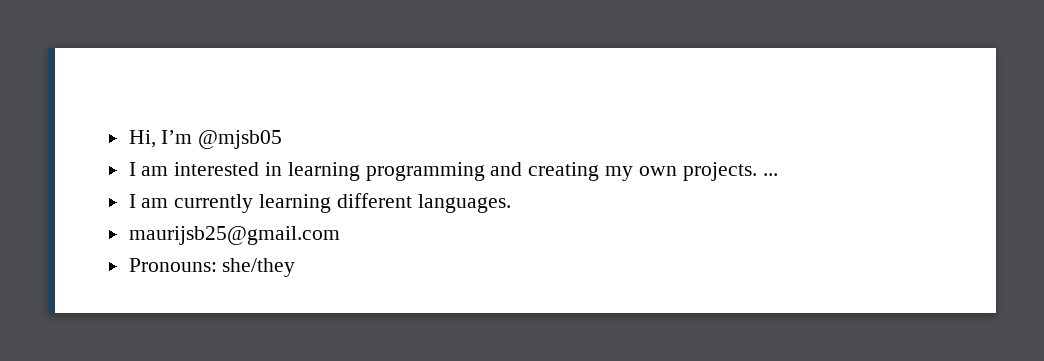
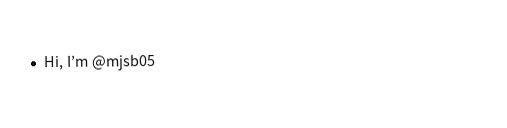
- I am interested in learning programming and creating my own projects. ...
- I am currently learning different languages.
- maurijsb25@gmail.com
- Pronouns: she/they

